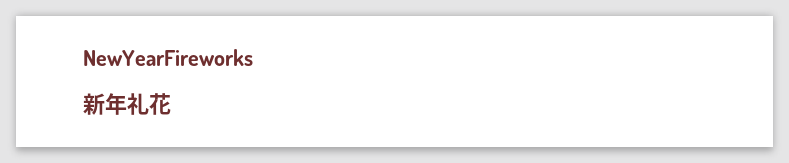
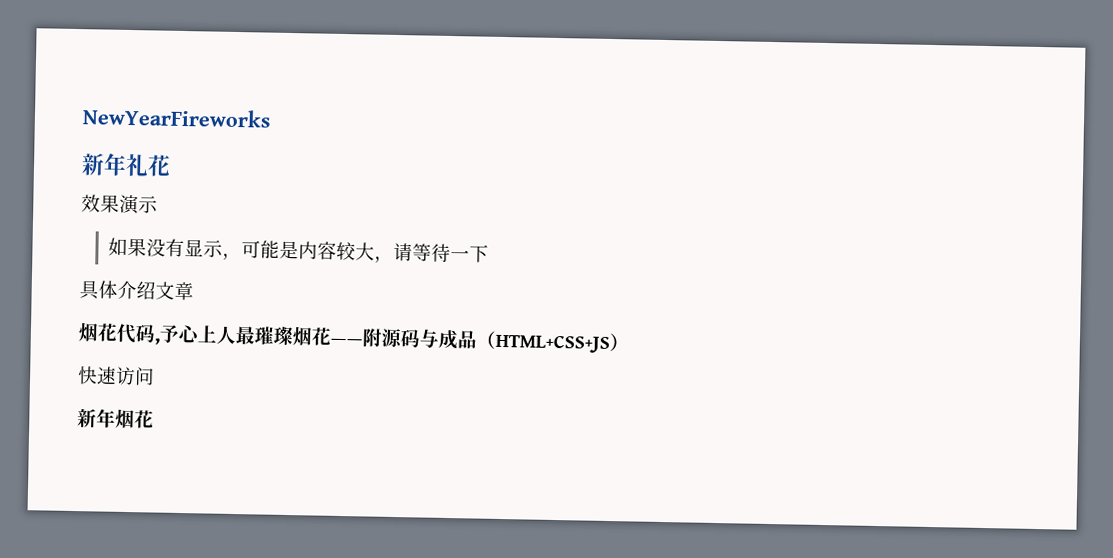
+ 效果演示
+ 如果没有显示，可能是内容较大，请等待一下
+ 具体介绍文章
+ 烟花代码,予心上人最璀璨烟花——附源码与成品（HTML+CSS+JS）
+ 快速访问
+ 新年烟花

